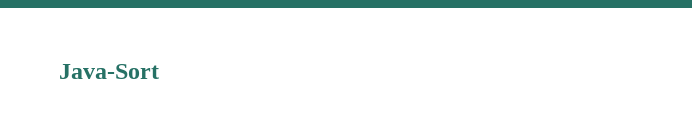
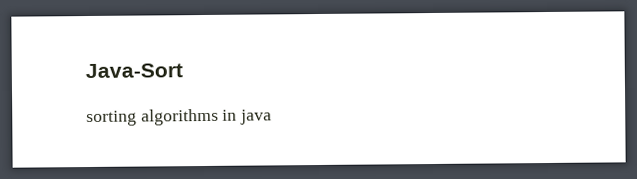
+ sorting algorithms in java

